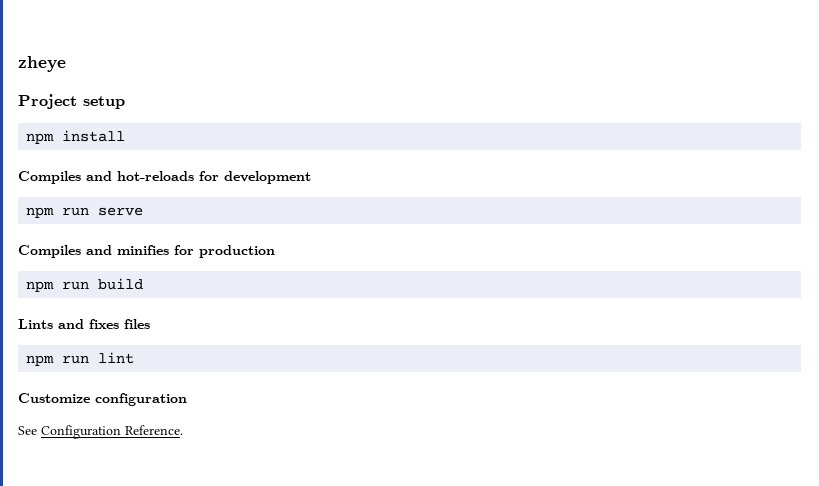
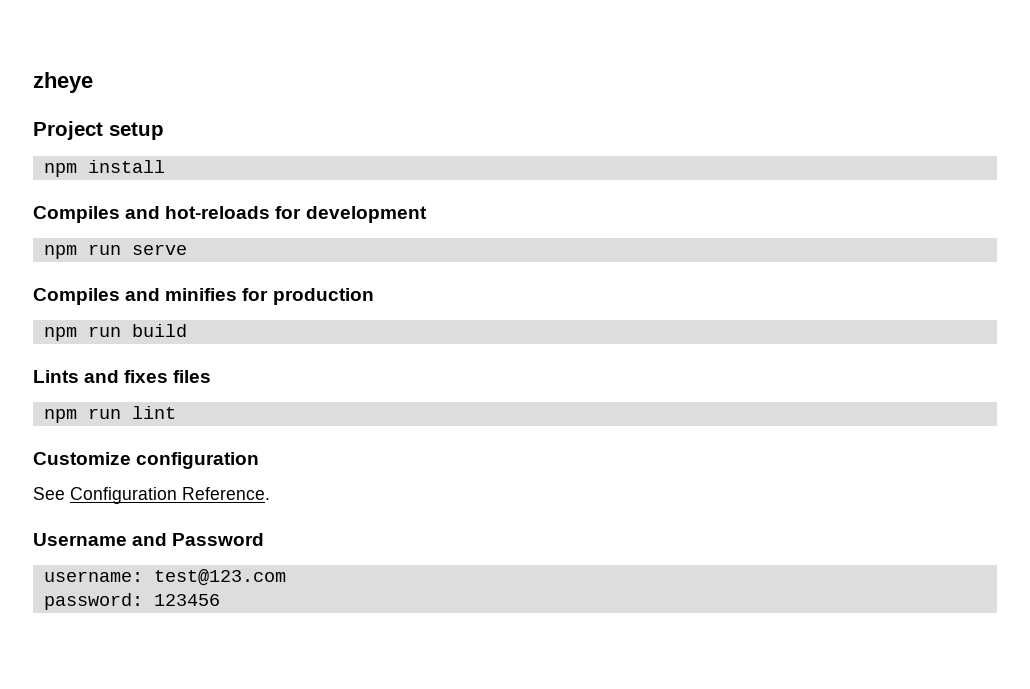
+ Username and Password
+ username: test@123.com
+ password: 123456

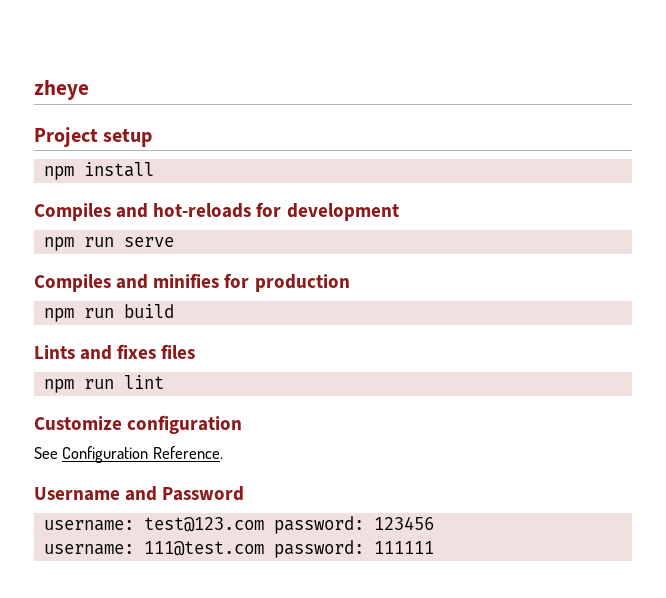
- username: test@123.com
- password: 123456
+ username: test@123.com password: 123456
+ username: 111@test.com password: 111111

